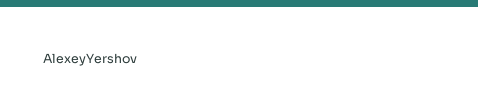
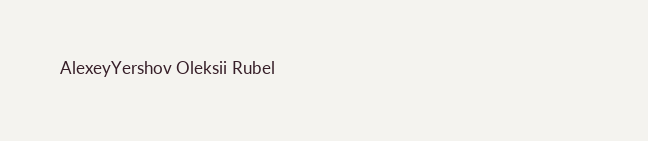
- AlexeyYershov
+ AlexeyYershov Oleksii Rubel

